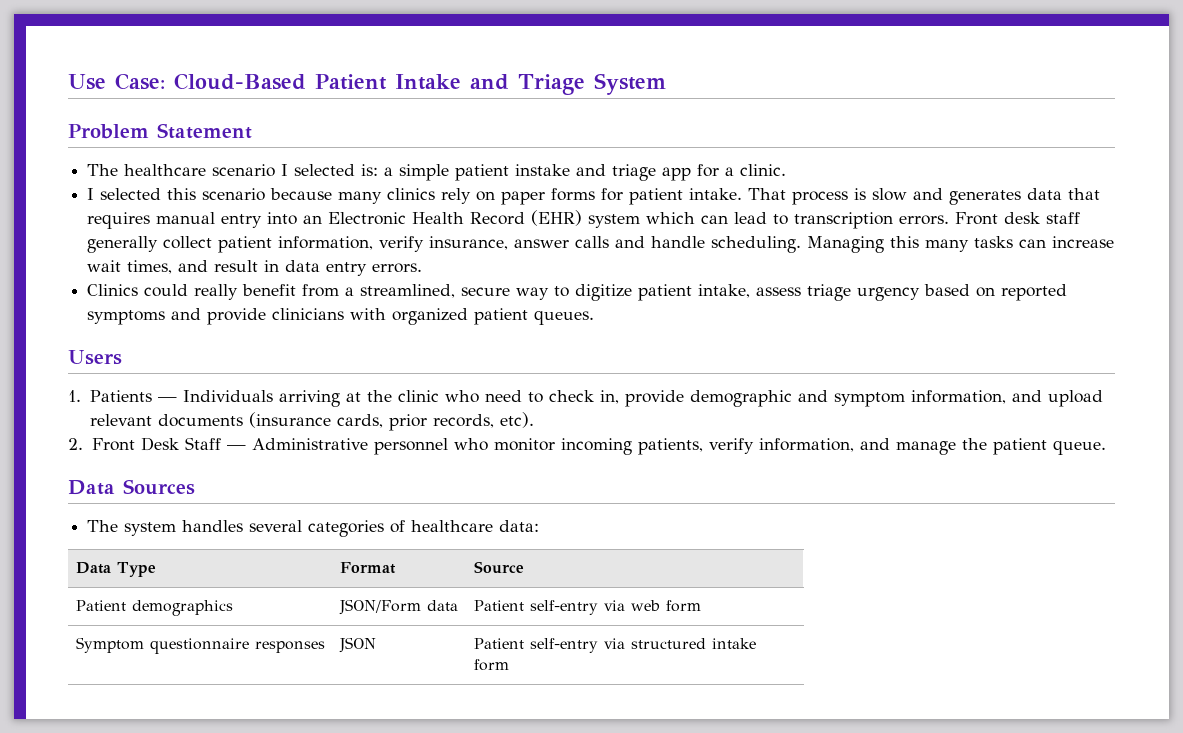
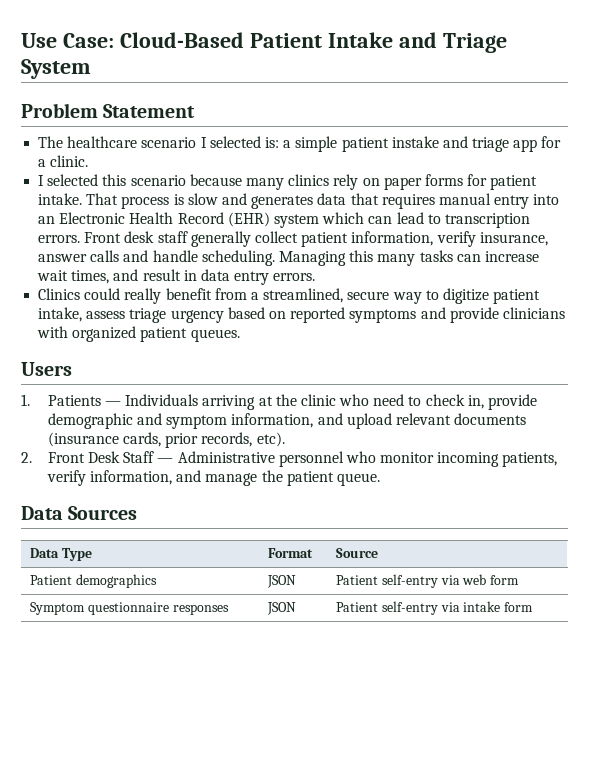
- The system handles several categories of healthcare data:
- Patient demographics | JSON/Form data | Patient self-entry via web form
+ Patient demographics | JSON | Patient self-entry via web form
- Symptom questionnaire responses | JSON | Patient self-entry via structured intake form
+ Symptom questionnaire responses | JSON | Patient self-entry via intake form

